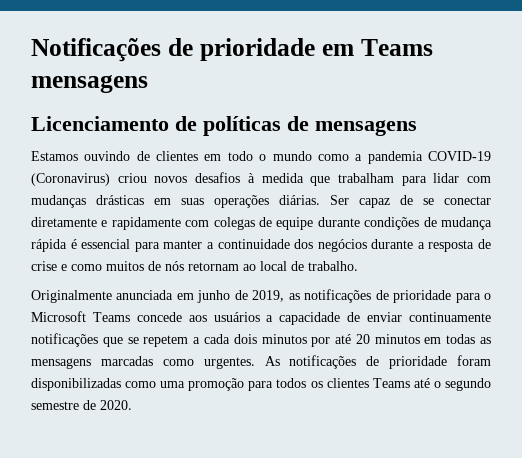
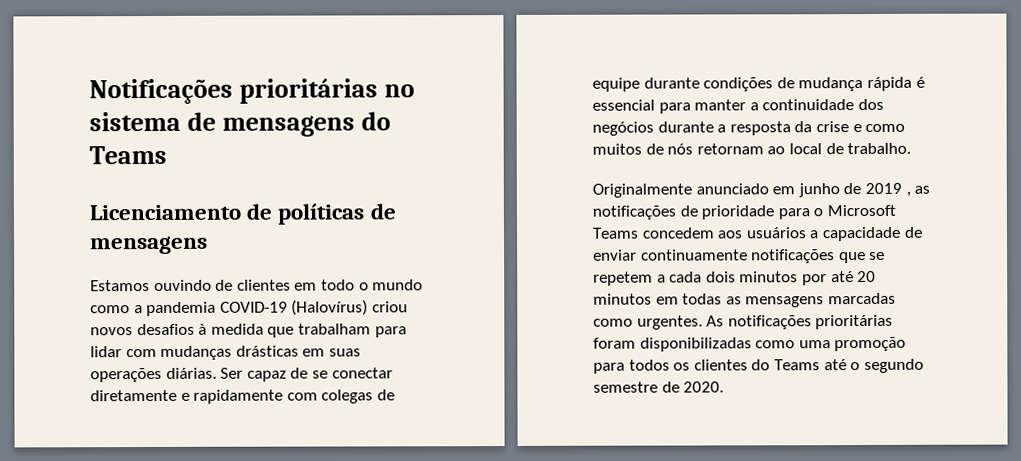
- Notificações de prioridade em Teams mensagens
+ Notificações prioritárias no sistema de mensagens do Teams
- Estamos ouvindo de clientes em todo o mundo como a pandemia COVID-19 (Coronavirus) criou novos desafios à medida que trabalham para lidar com mudanças drásticas em suas operações diárias.
+ Estamos ouvindo de clientes em todo o mundo como a pandemia COVID-19 (Halovírus) criou novos desafios à medida que trabalham para lidar com mudanças drásticas em suas operações diárias.
- Ser capaz de se conectar diretamente e rapidamente com colegas de equipe durante condições de mudança rápida é essencial para manter a continuidade dos negócios durante a resposta de crise e como muitos de nós retornam ao local de trabalho.
+ Ser capaz de se conectar diretamente e rapidamente com colegas de equipe durante condições de mudança rápida é essencial para manter a continuidade dos negócios durante a resposta da crise e como muitos de nós retornam ao local de trabalho.
- Originalmente anunciada em junho de 2019, as notificações de prioridade para o Microsoft Teams concede aos usuários a capacidade de enviar continuamente notificações que se repetem a cada dois minutos por até 20 minutos em todas as mensagens marcadas como urgentes.
+ Originalmente anunciado em junho de 2019 , as notificações de prioridade para o Microsoft Teams concedem aos usuários a capacidade de enviar continuamente notificações que se repetem a cada dois minutos por até 20 minutos em todas as mensagens marcadas como urgentes.
- As notificações de prioridade foram disponibilizadas como uma promoção para todos os clientes Teams até o segundo semestre de 2020.
+ As notificações prioritárias foram disponibilizadas como uma promoção para todos os clientes do Teams até o segundo semestre de 2020.

